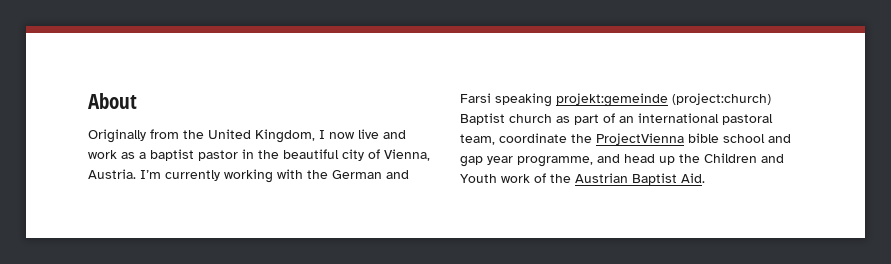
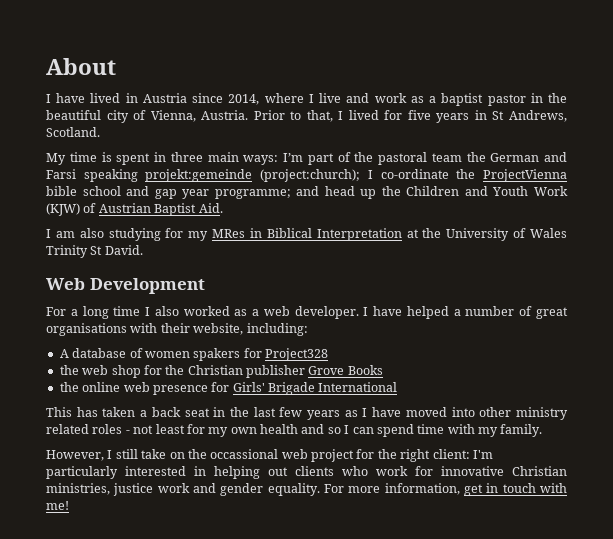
- Originally from the United Kingdom, I now live and work as a baptist pastor in the beautiful city of Vienna, Austria.
+ I have lived in Austria since 2014, where I live and work as a baptist pastor in the beautiful city of Vienna, Austria.
- I’m currently working with the German and Farsi speaking projekt:gemeinde (project:church) Baptist church as part of an international pastoral team, coordinate the ProjectVienna bible school and gap year programme, and head up the Children and Youth work of the Austrian Baptist Aid.
+ Prior to that, I lived for five years in St Andrews, Scotland.
+ My time is spent in three main ways: I’m part of the pastoral team the German and Farsi speaking projekt:gemeinde (project:church); I co-ordinate the ProjectVienna bible school and gap year programme; and head up the Children and Youth Work (KJW) of Austrian Baptist Aid.
+ I am also studying for my MRes in Biblical Interpretation at the University of Wales Trinity St David.
+ Web Development
+ For a long time I also worked as a web developer. I have helped a number of great organisations with their website, including:
+ A database of women spakers for Project328
+ the web shop for the Christian publisher Grove Books
+ the online web presence for Girls' Brigade International
+ This has taken a back seat in the last few years as I have moved into other ministry related roles - not least for my own health and so I can spend time with my family.
+ However, I still take on the occassional web project for the right client: I'm particularly interested in helping out clients who work for innovative Christian ministries, justice work and gender equality. For more information, get in touch with me!

